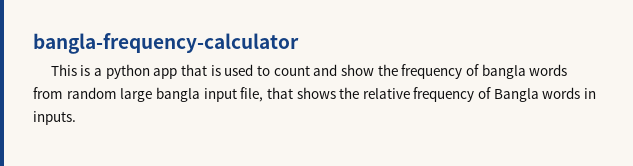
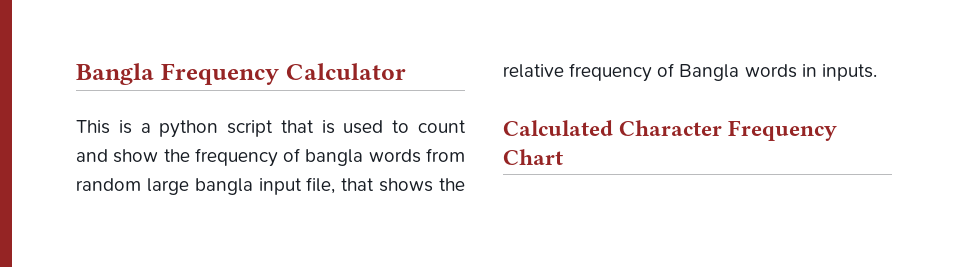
- bangla-frequency-calculator
+ Bangla Frequency Calculator
- This is a python app that is used to count and show the frequency of bangla words from random large bangla input file, that shows the relative frequency of Bangla words in inputs.
+ This is a python script that is used to count and show the frequency of bangla words from random large bangla input file, that shows the relative frequency of Bangla words in inputs.
+ Calculated Character Frequency Chart

